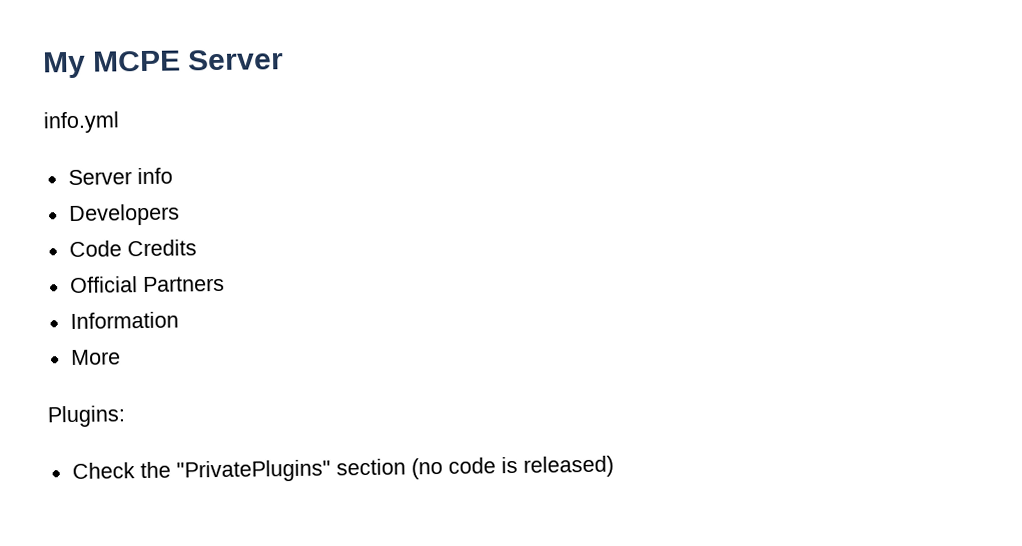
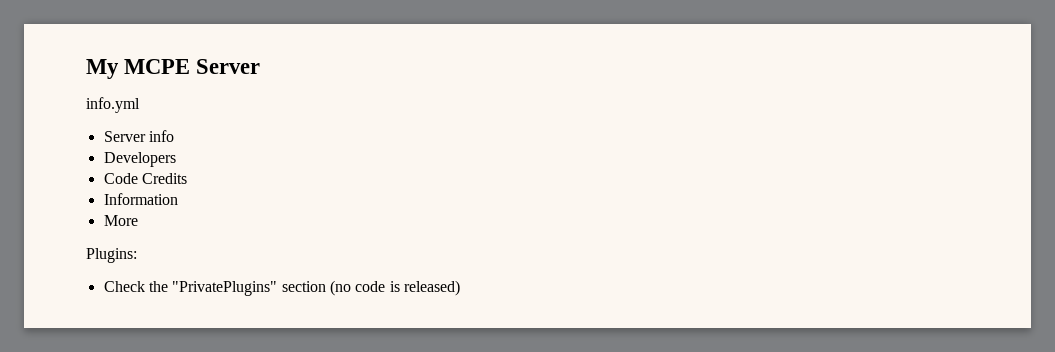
- Official Partners

